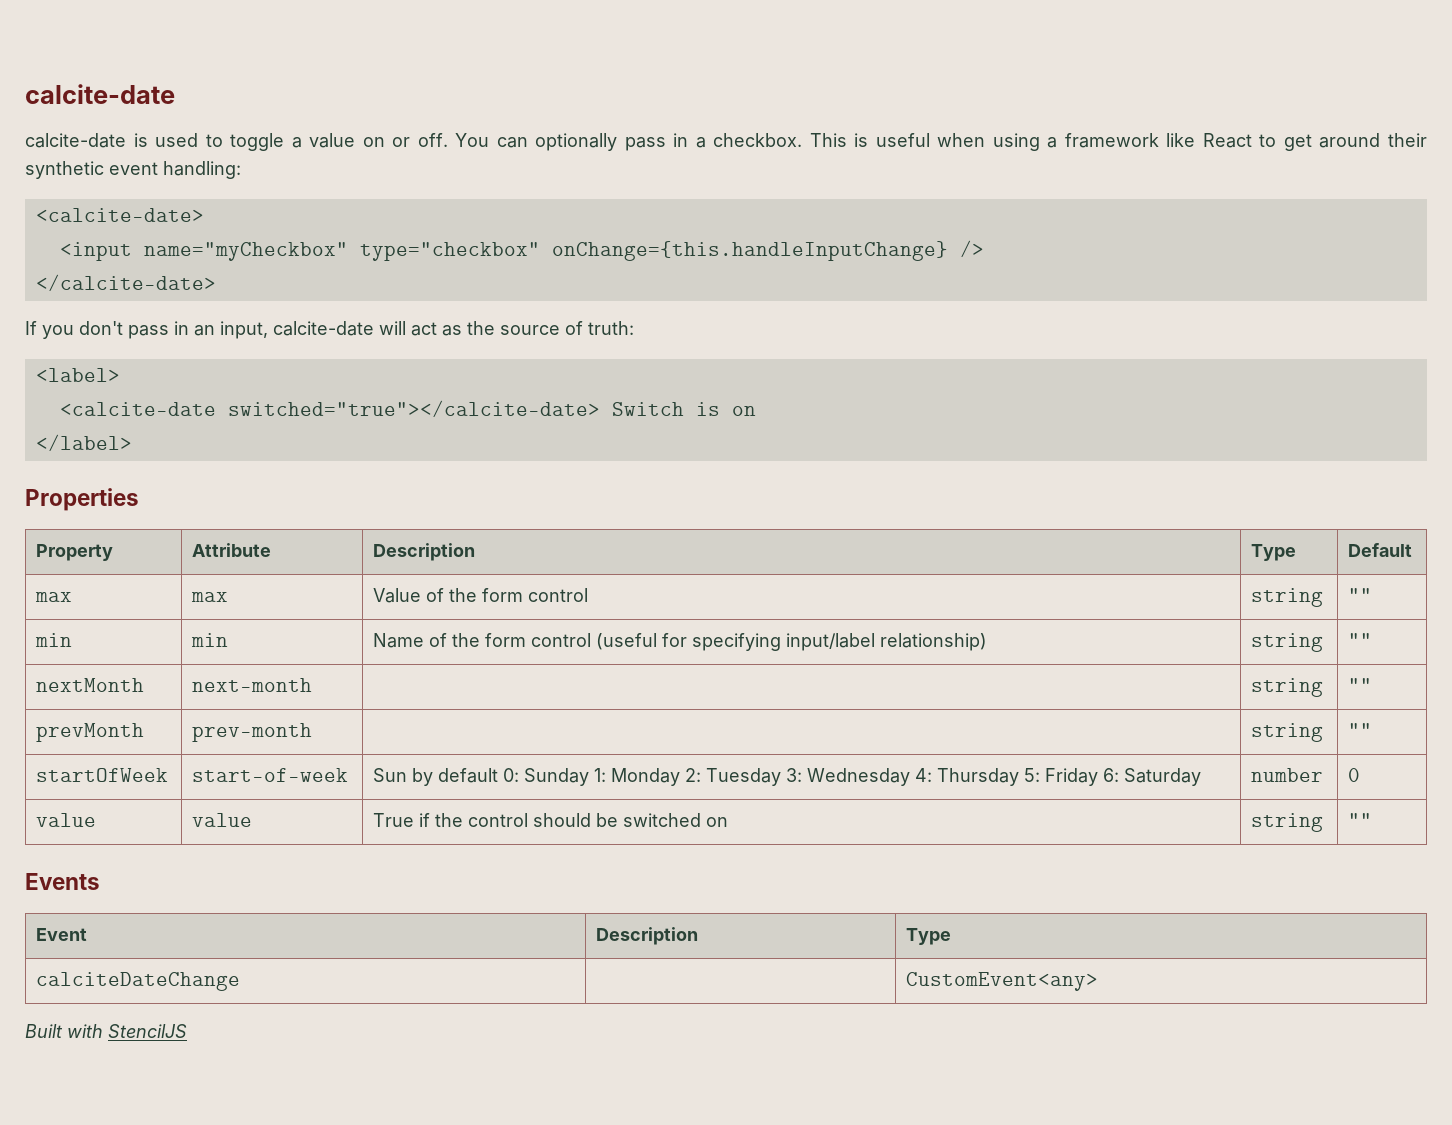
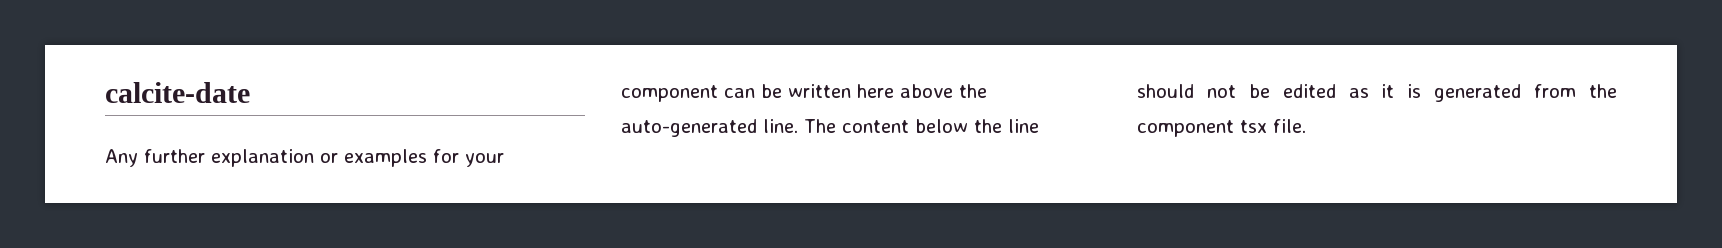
- calcite-date is used to toggle a value on or off. You can optionally pass in a checkbox. This is useful when using a framework like React to get around their synthetic event handling:
- <calcite-date>
- <input name="myCheckbox" type="checkbox" onChange={this.handleInputChange} />
- </calcite-date>
- If you don't pass in an input, calcite-date will act as the source of truth:
- <label>
- <calcite-date switched="true"></calcite-date> Switch is on
- </label>
- Properties
- Property | Attribute | Description | Type | Default
- max | max | Value of the form control | string | ""
- min | min | Name of the form control (useful for specifying input/label relationship) | string | ""
- nextMonth | next-month | | string | ""
- prevMonth | prev-month | | string | ""
- startOfWeek | start-of-week | Sun by default 0: Sunday 1: Monday 2: Tuesday 3: Wednesday 4: Thursday 5: Friday 6: Saturday | number | 0
- value | value | True if the control should be switched on | string | ""
- Events
- Event | Description | Type
- calciteDateChange | | CustomEvent<any>
- Built with StencilJS
+ Any further explanation or examples for your component can be written here above the auto-generated line. The content below the line should not be edited as it is generated from the component tsx file.

